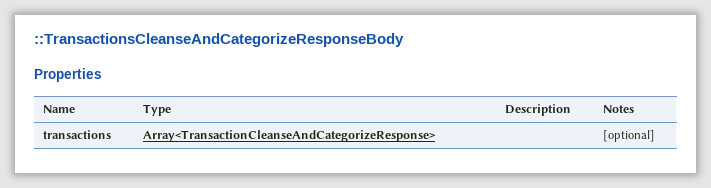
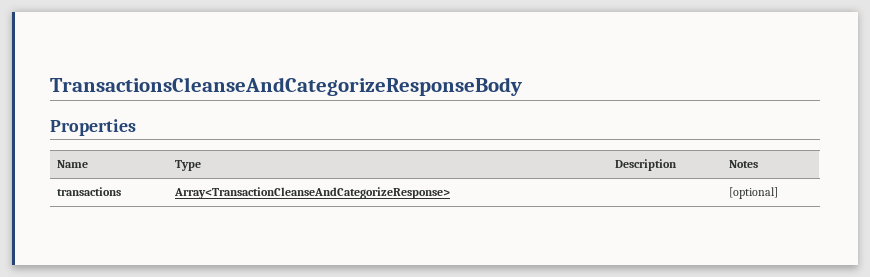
- ::TransactionsCleanseAndCategorizeResponseBody
+ TransactionsCleanseAndCategorizeResponseBody

